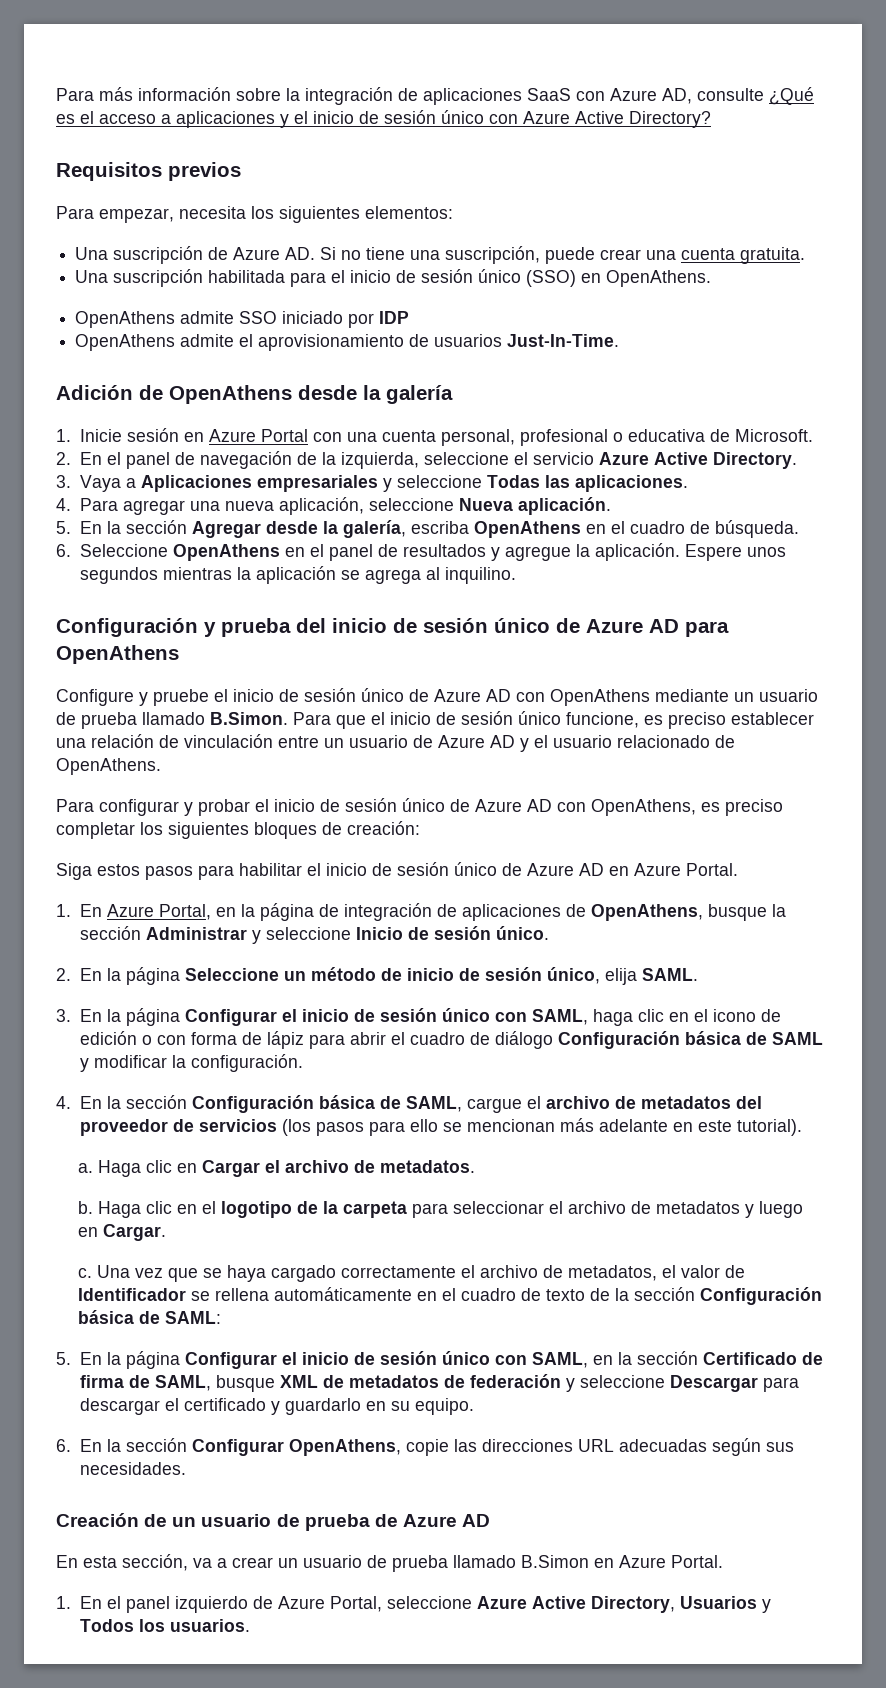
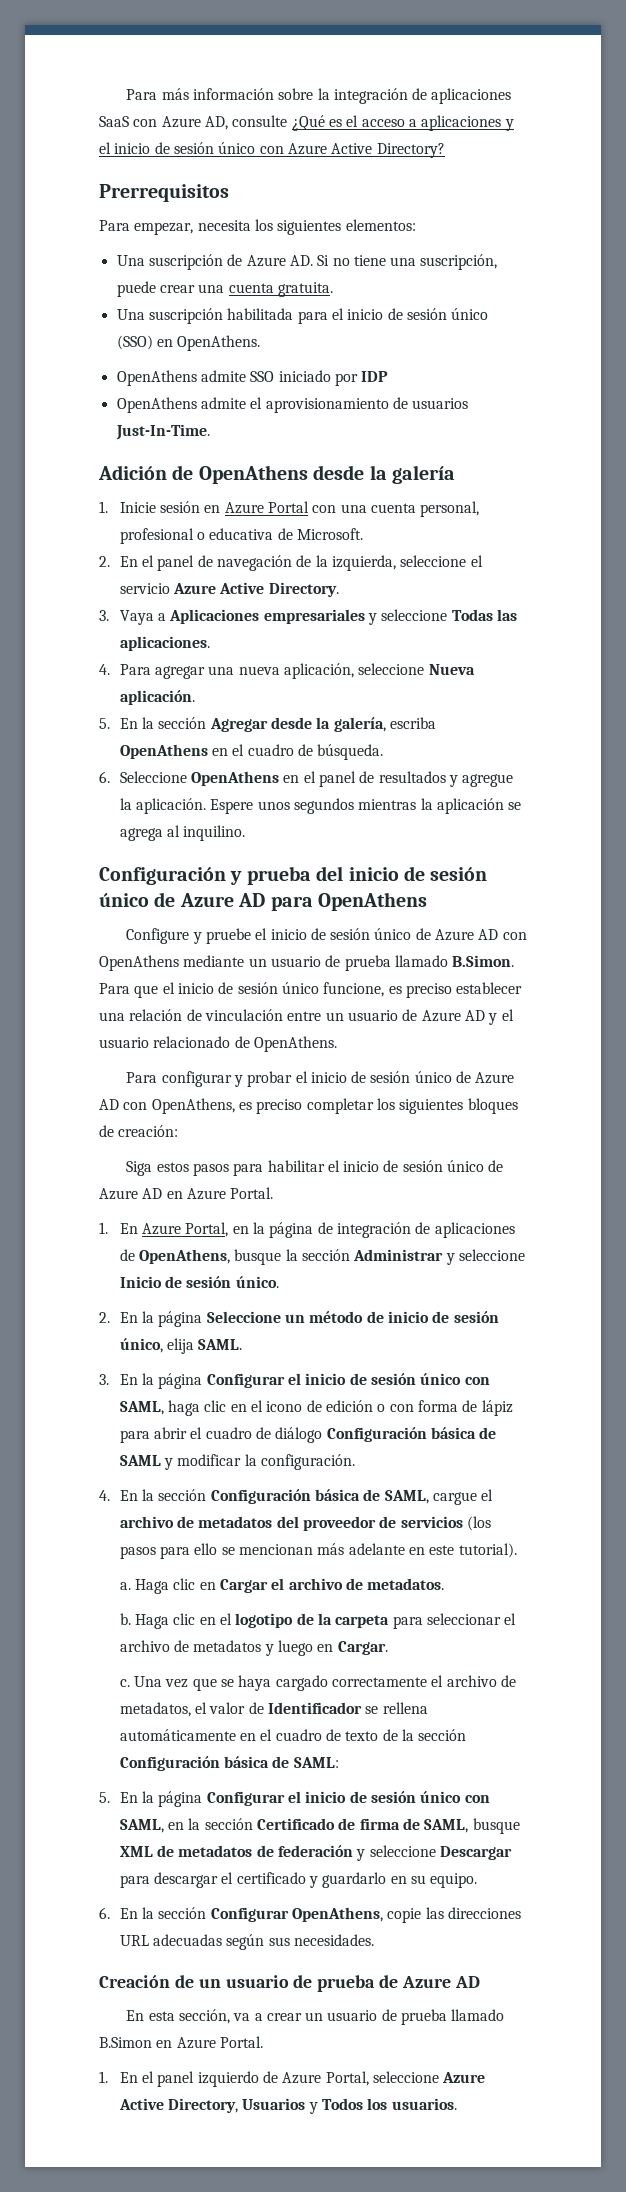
- Requisitos previos
+ Prerrequisitos

